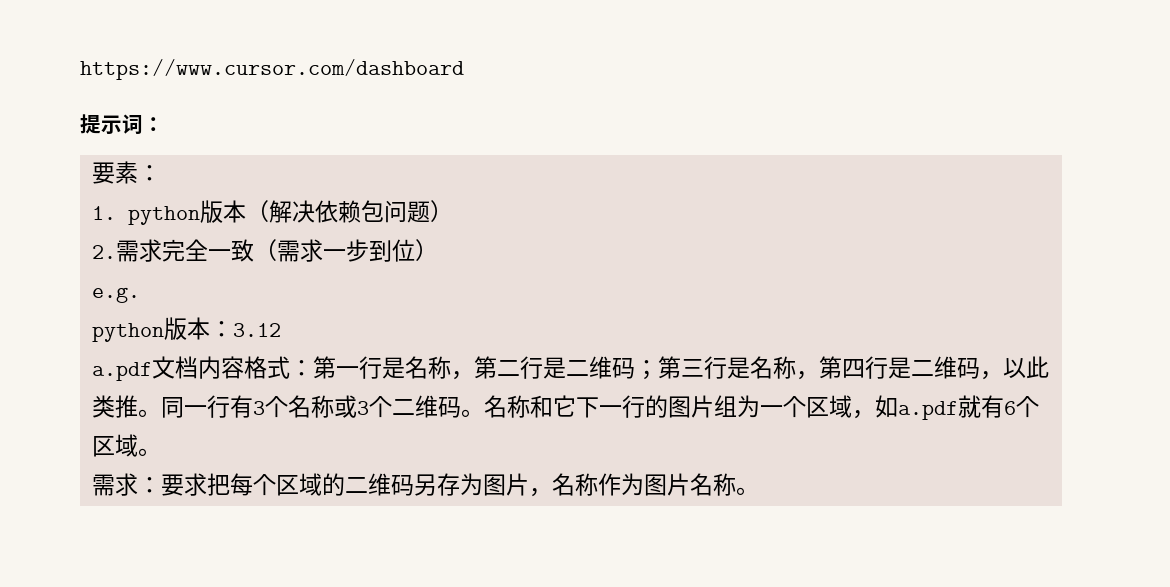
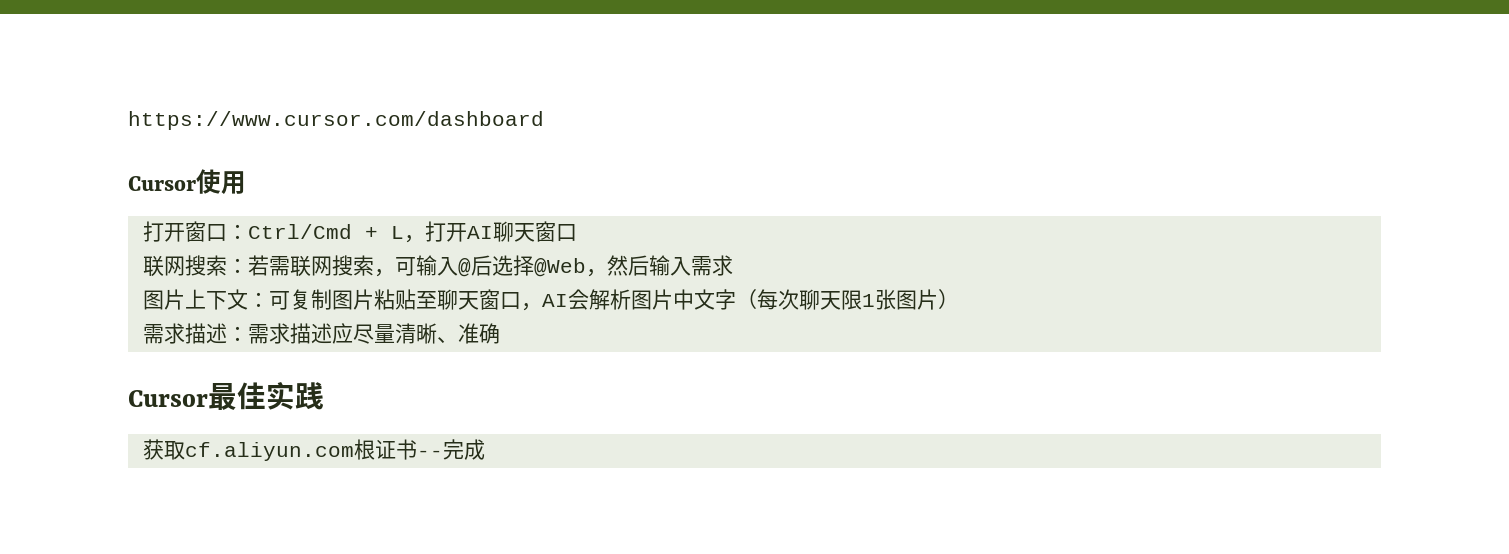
- 提示词：
- 要素：
- 1. python版本（解决依赖包问题）
- 2.需求完全一致（需求一步到位）
- e.g.
- python版本：3.12
- a.pdf文档内容格式：第一行是名称，第二行是二维码；第三行是名称，第四行是二维码，以此类推。同一行有3个名称或3个二维码。名称和它下一行的图片组为一个区域，如a.pdf就有6个区域。
- 需求：要求把每个区域的二维码另存为图片，名称作为图片名称。
+ Cursor使用
+ 打开窗口：Ctrl/Cmd + L，打开AI聊天窗口
+ 联网搜索：若需联网搜索，可输入@后选择@Web，然后输入需求
+ 图片上下文：可复制图片粘贴至聊天窗口，AI会解析图片中文字（每次聊天限1张图片）
+ 需求描述：需求描述应尽量清晰、准确
+ Cursor最佳实践
+ 获取cf.aliyun.com根证书--完成

